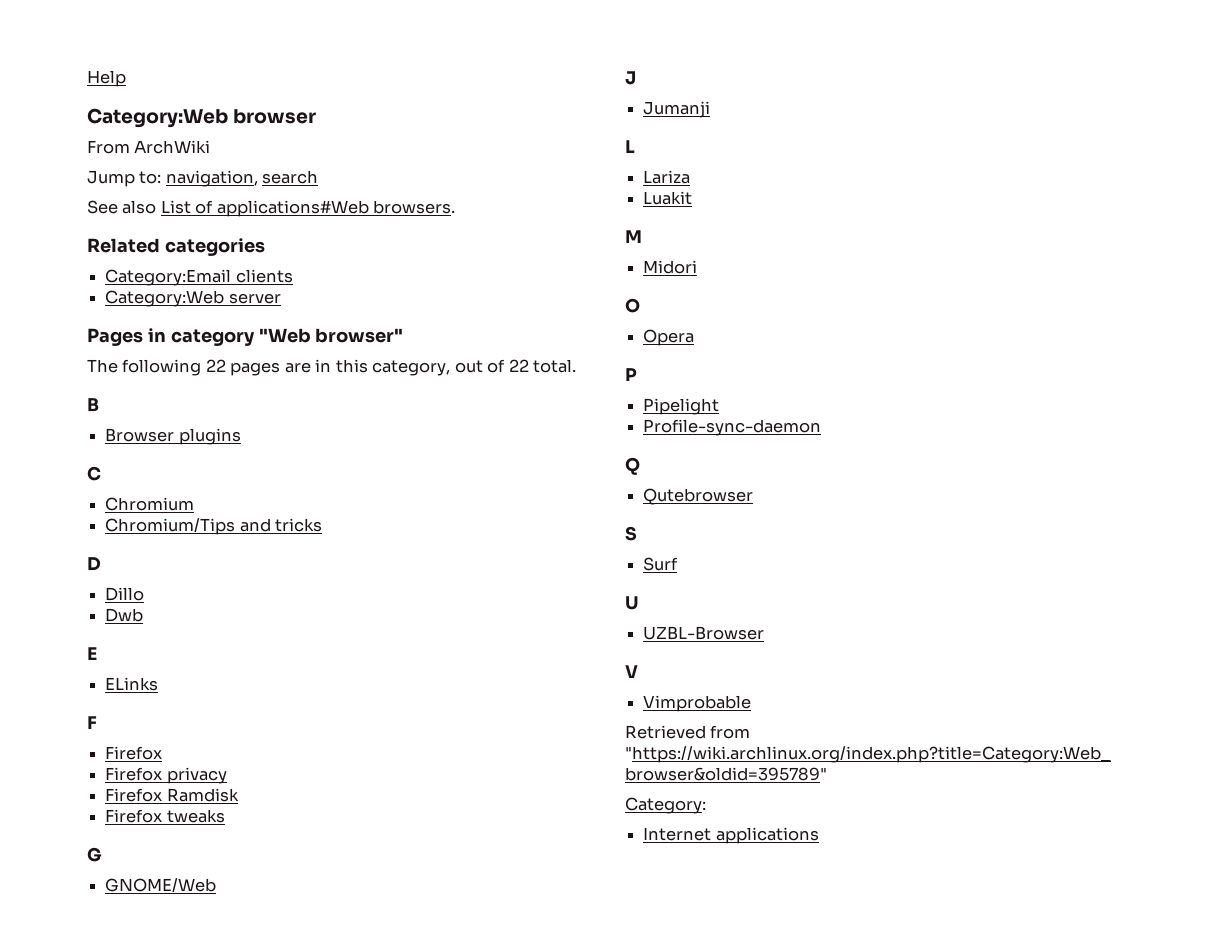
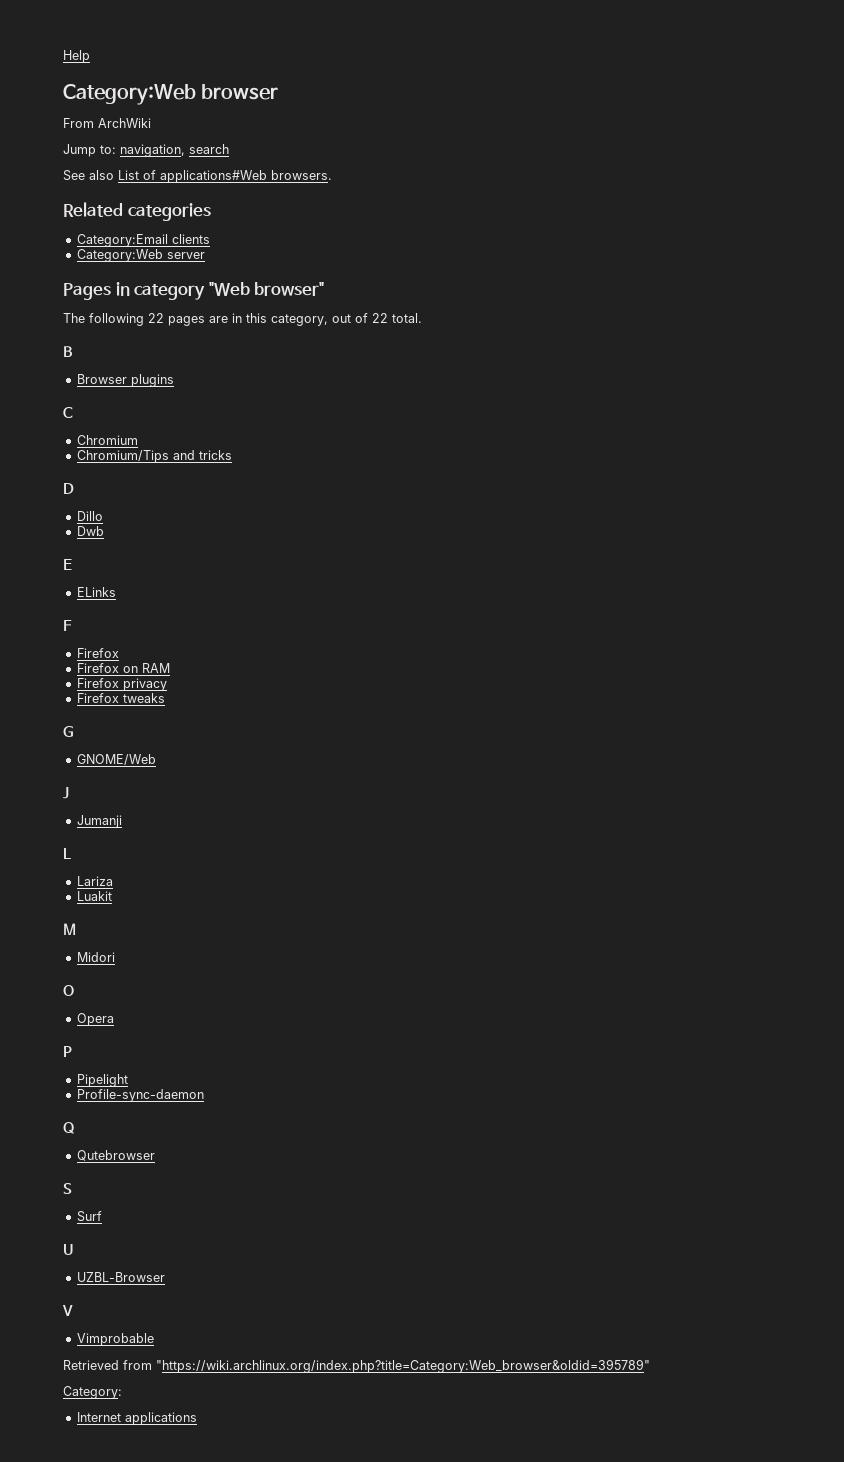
+ Firefox on RAM
  Firefox privacy
- Firefox Ramdisk

